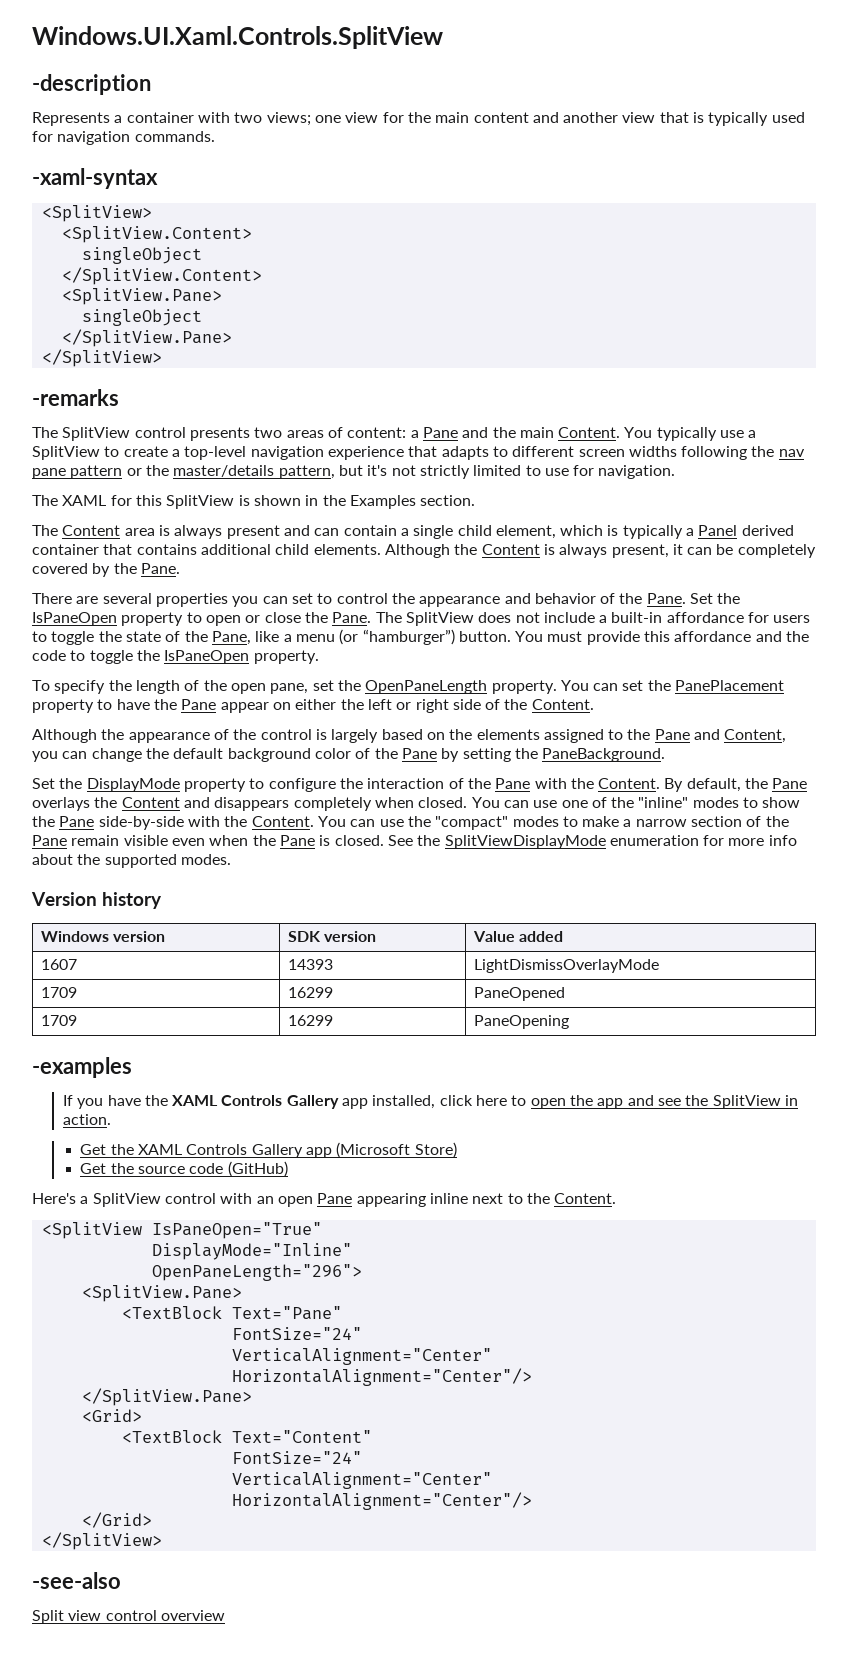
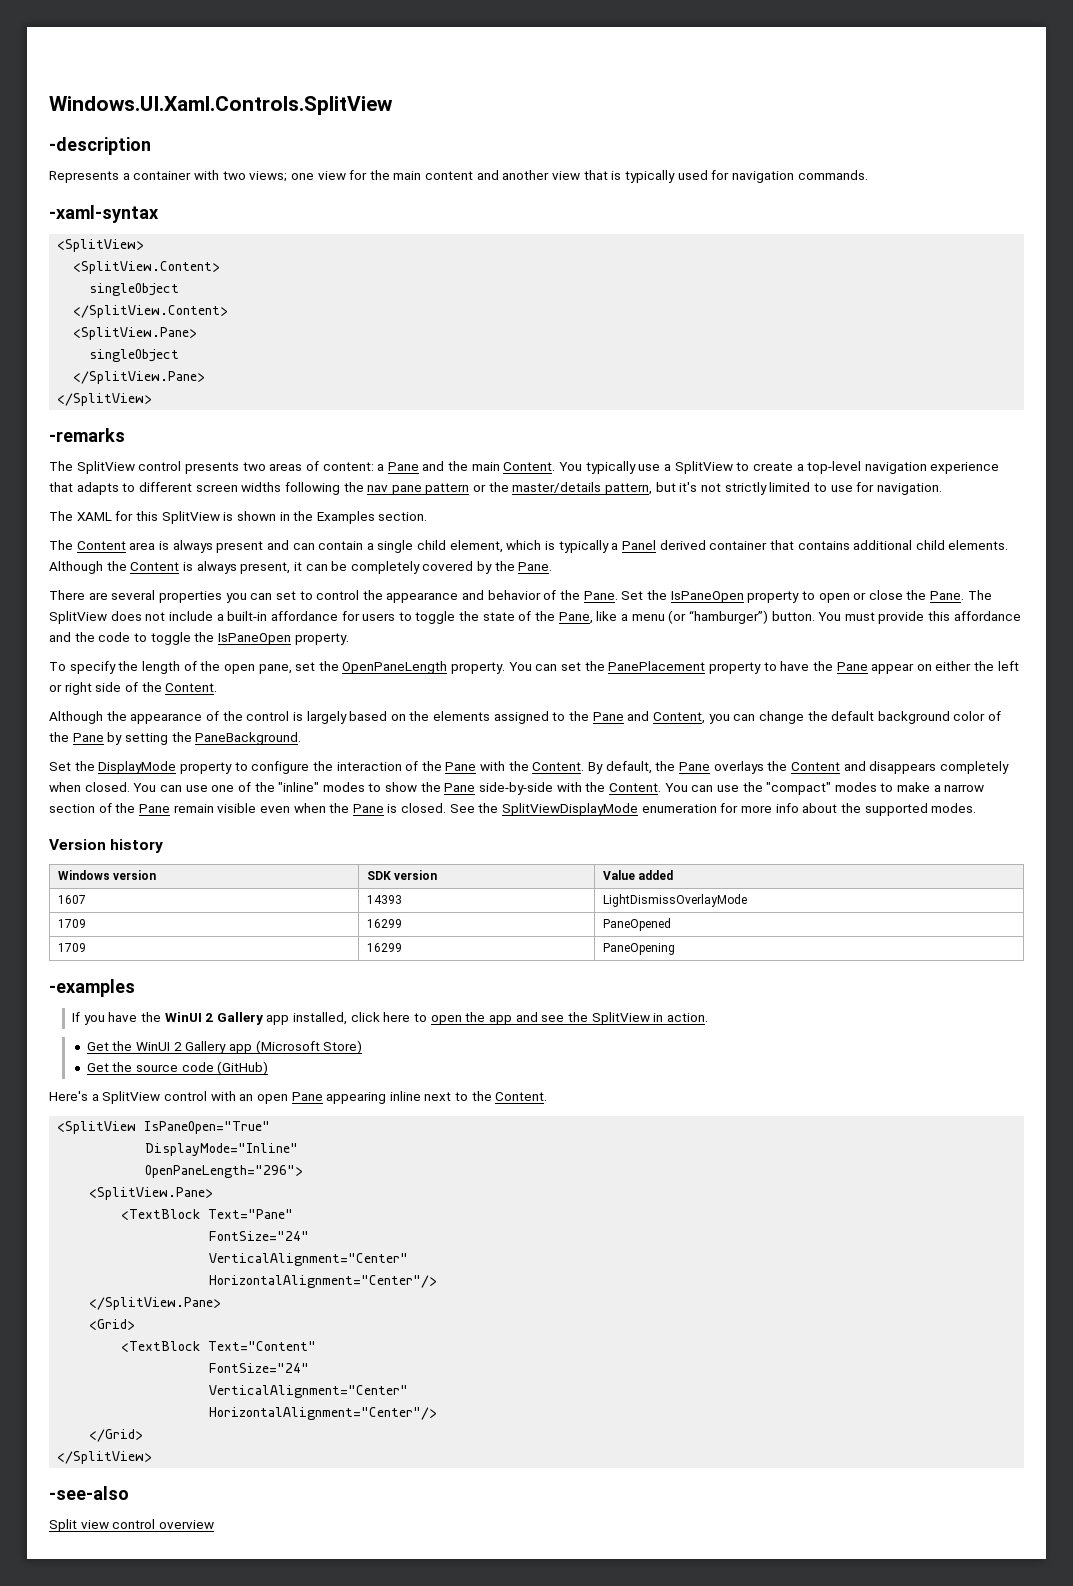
- If you have the XAML Controls Gallery app installed, click here to open the app and see the SplitView in action.
+ If you have the WinUI 2 Gallery app installed, click here to open the app and see the SplitView in action.
- Get the XAML Controls Gallery app (Microsoft Store)
+ Get the WinUI 2 Gallery app (Microsoft Store)

